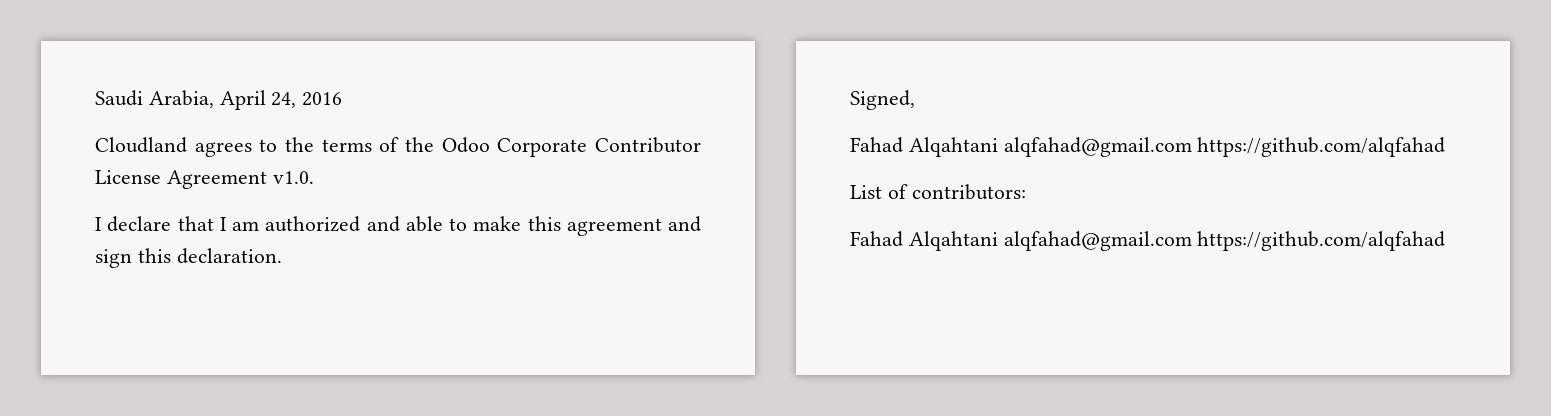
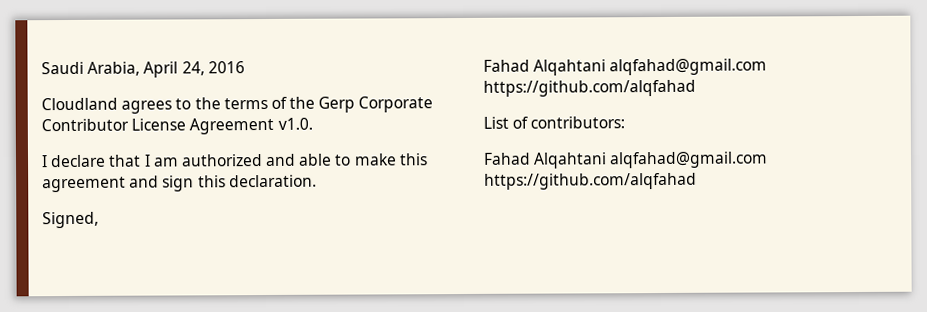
- Cloudland agrees to the terms of the Odoo Corporate Contributor License Agreement v1.0.
+ Cloudland agrees to the terms of the Gerp Corporate Contributor License Agreement v1.0.

